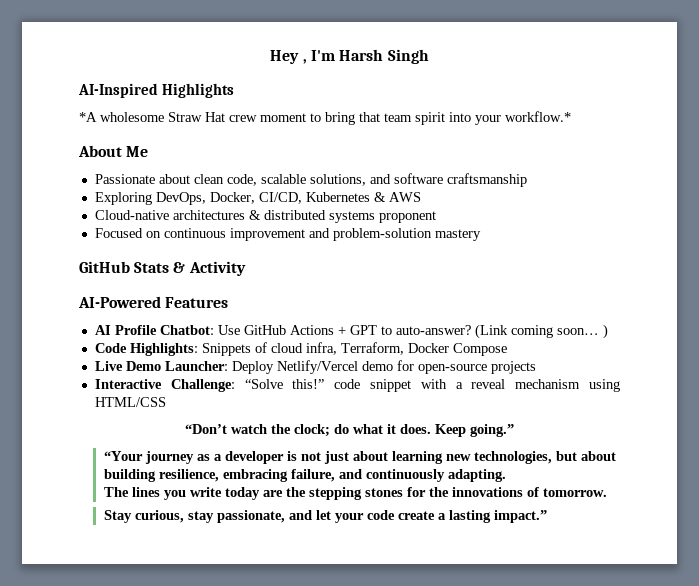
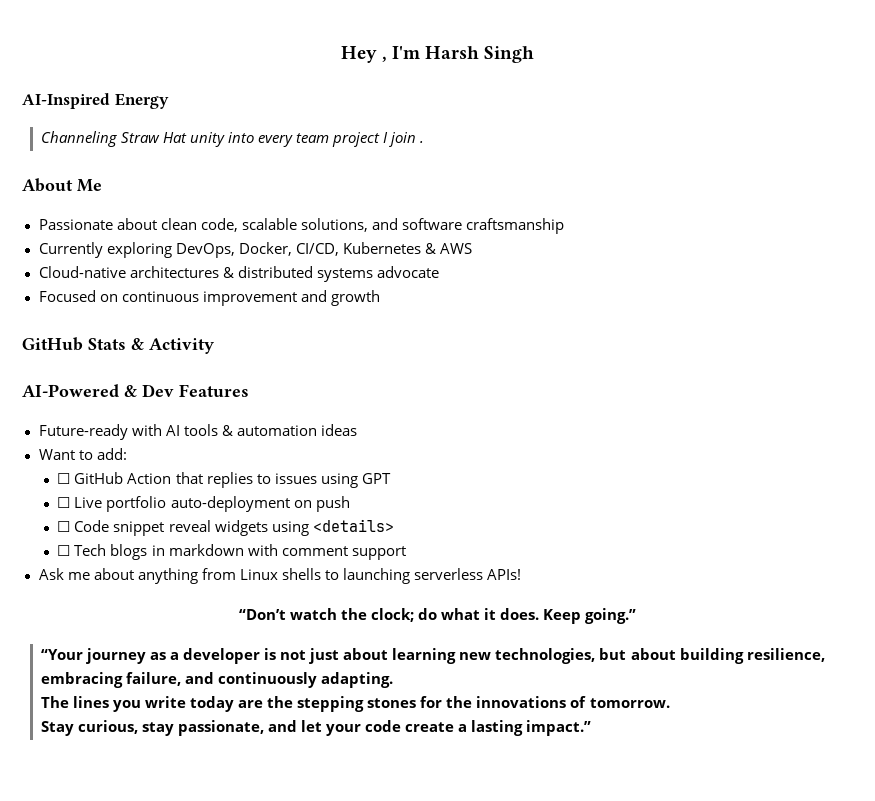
- AI-Inspired Highlights
- *A wholesome Straw Hat crew moment to bring that team spirit into your workflow.*
+ AI-Inspired Energy
+ Channeling Straw Hat unity into every team project I join .
- Exploring DevOps, Docker, CI/CD, Kubernetes & AWS
+ Currently exploring DevOps, Docker, CI/CD, Kubernetes & AWS
- Cloud-native architectures & distributed systems proponent
+ Cloud-native architectures & distributed systems advocate
- Focused on continuous improvement and problem-solution mastery
+ Focused on continuous improvement and growth
- AI-Powered Features
+ AI-Powered & Dev Features
- AI Profile Chatbot: Use GitHub Actions + GPT to auto-answer? (Link coming soon… )
- Code Highlights: Snippets of cloud infra, Terraform, Docker Compose
- Live Demo Launcher: Deploy Netlify/Vercel demo for open-source projects
- Interactive Challenge: “Solve this!” code snippet with a reveal mechanism using HTML/CSS
+ Future-ready with AI tools & automation ideas
+ Want to add:
+ ☐ GitHub Action that replies to issues using GPT
+ ☐ Live portfolio auto-deployment on push
+ ☐ Code snippet reveal widgets using <details>
+ ☐ Tech blogs in markdown with comment support
+ Ask me about anything from Linux shells to launching serverless APIs!

